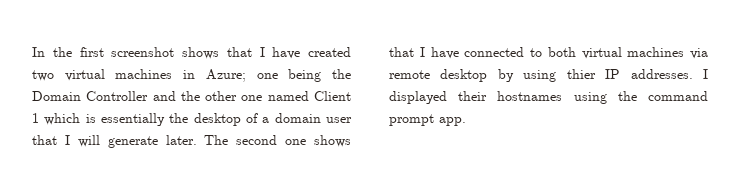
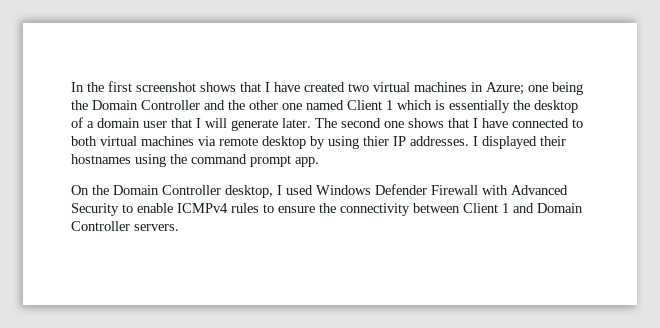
+ On the Domain Controller desktop, I used Windows Defender Firewall with Advanced Security to enable ICMPv4 rules to ensure the connectivity between Client 1 and Domain Controller servers.

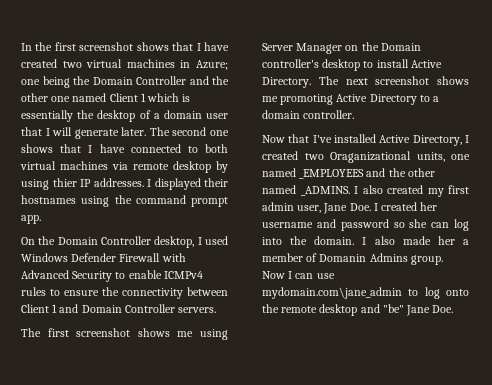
+ The first screenshot shows me using Server Manager on the Domain controller's desktop to install Active Directory. The next screenshot shows me promoting Active Directory to a domain controller.
+ Now that I've installed Active Directory, I created two Oraganizational units, one named _EMPLOYEES and the other named _ADMINS. I also created my first admin user, Jane Doe. I created her username and password so she can log into the domain. I also made her a member of Domanin Admins group. Now I can use mydomain.com\jane_admin to log onto the remote desktop and "be" Jane Doe.

